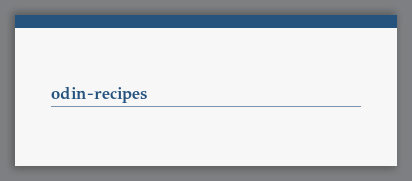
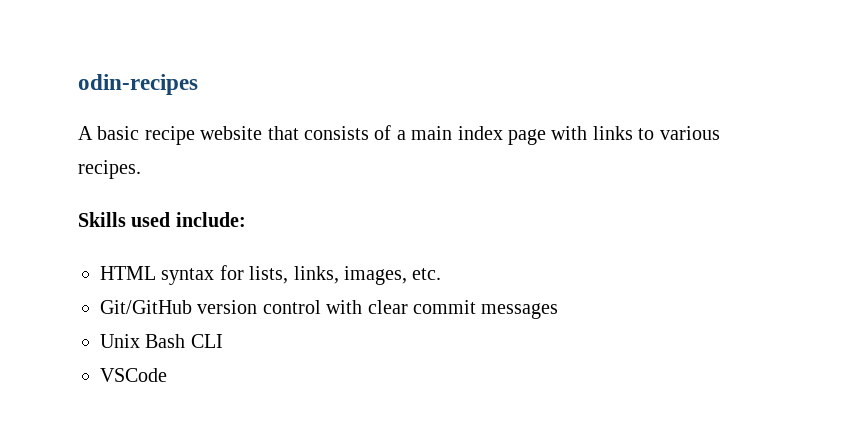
+ A basic recipe website that consists of a main index page with links to various recipes.
+ Skills used include:
+ HTML syntax for lists, links, images, etc.
+ Git/GitHub version control with clear commit messages
+ Unix Bash CLI
+ VSCode

